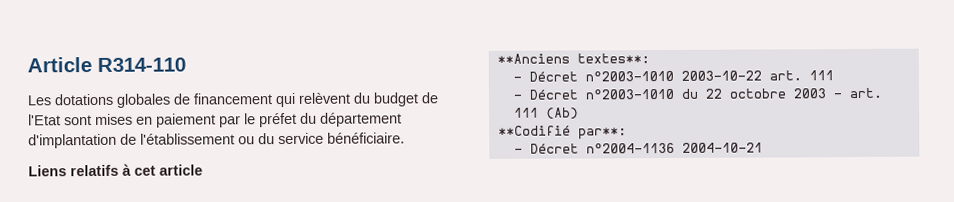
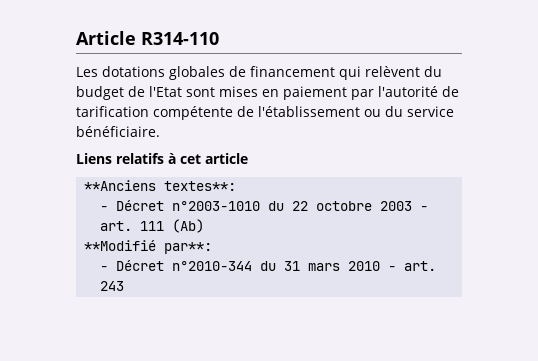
- Les dotations globales de financement qui relèvent du budget de l'Etat sont mises en paiement par le préfet du département d'implantation de l'établissement ou du service bénéficiaire.
+ Les dotations globales de financement qui relèvent du budget de l'Etat sont mises en paiement par l'autorité de tarification compétente de l'établissement ou du service bénéficiaire.
- - Décret n°2003-1010 2003-10-22 art. 111
- **Codifié par**:
+ **Modifié par**:
- - Décret n°2004-1136 2004-10-21
+ - Décret n°2010-344 du 31 mars 2010 - art. 243

